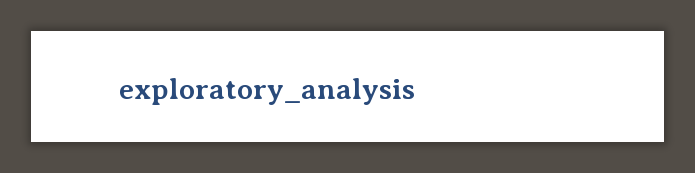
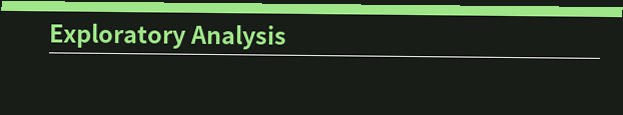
- exploratory_analysis
+ Exploratory Analysis

